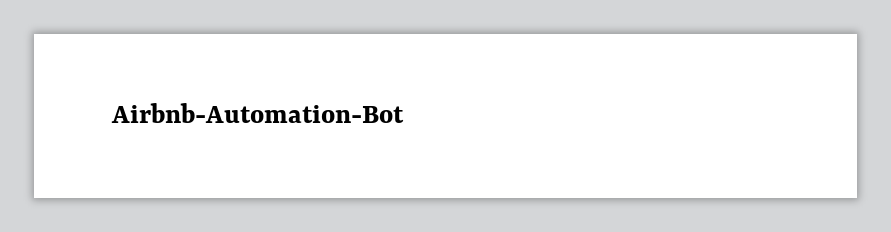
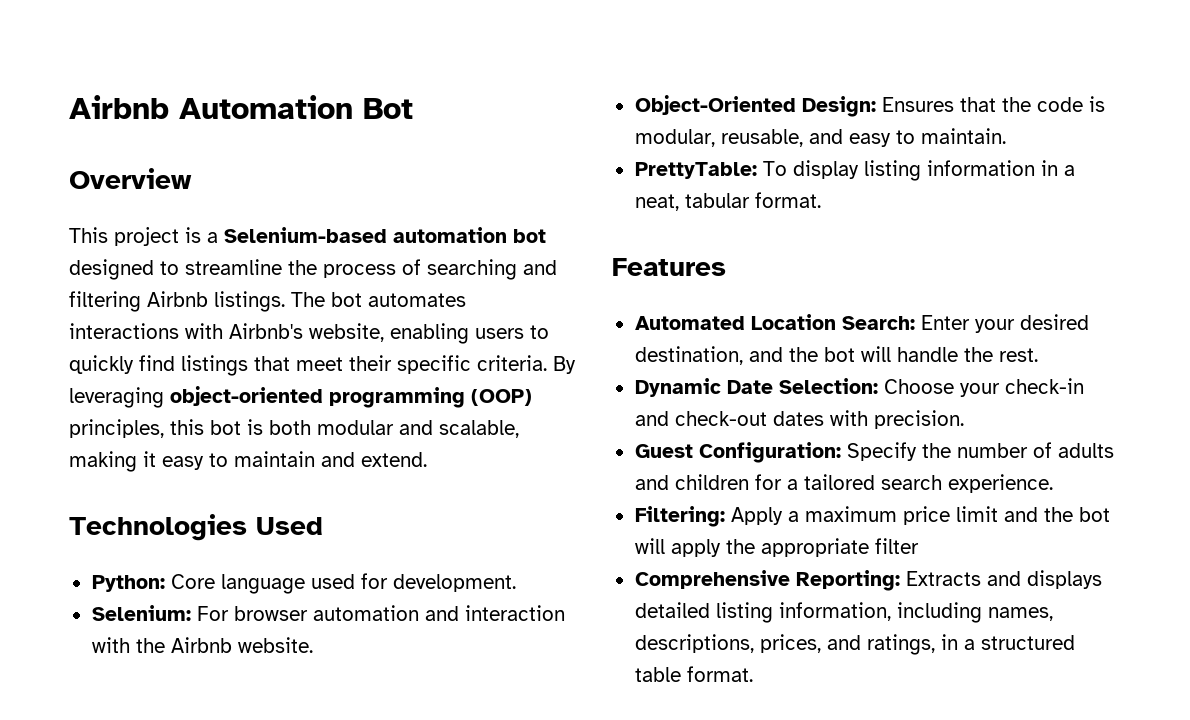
- Airbnb-Automation-Bot
+ Airbnb Automation Bot
+ Overview
+ This project is a Selenium-based automation bot designed to streamline the process of searching and filtering Airbnb listings. The bot automates interactions with Airbnb's website, enabling users to quickly find listings that meet their specific criteria. By leveraging object-oriented programming (OOP) principles, this bot is both modular and scalable, making it easy to maintain and extend.
+ Technologies Used
+ Python: Core language used for development.
+ Selenium: For browser automation and interaction with the Airbnb website.
+ Object-Oriented Design: Ensures that the code is modular, reusable, and easy to maintain.
+ PrettyTable: To display listing information in a neat, tabular format.
+ Features
+ Automated Location Search: Enter your desired destination, and the bot will handle the rest.
+ Dynamic Date Selection: Choose your check-in and check-out dates with precision.
+ Guest Configuration: Specify the number of adults and children for a tailored search experience.
+ Filtering: Apply a maximum price limit and the bot will apply the appropriate filter
+ Comprehensive Reporting: Extracts and displays detailed listing information, including names, descriptions, prices, and ratings, in a structured table format.

